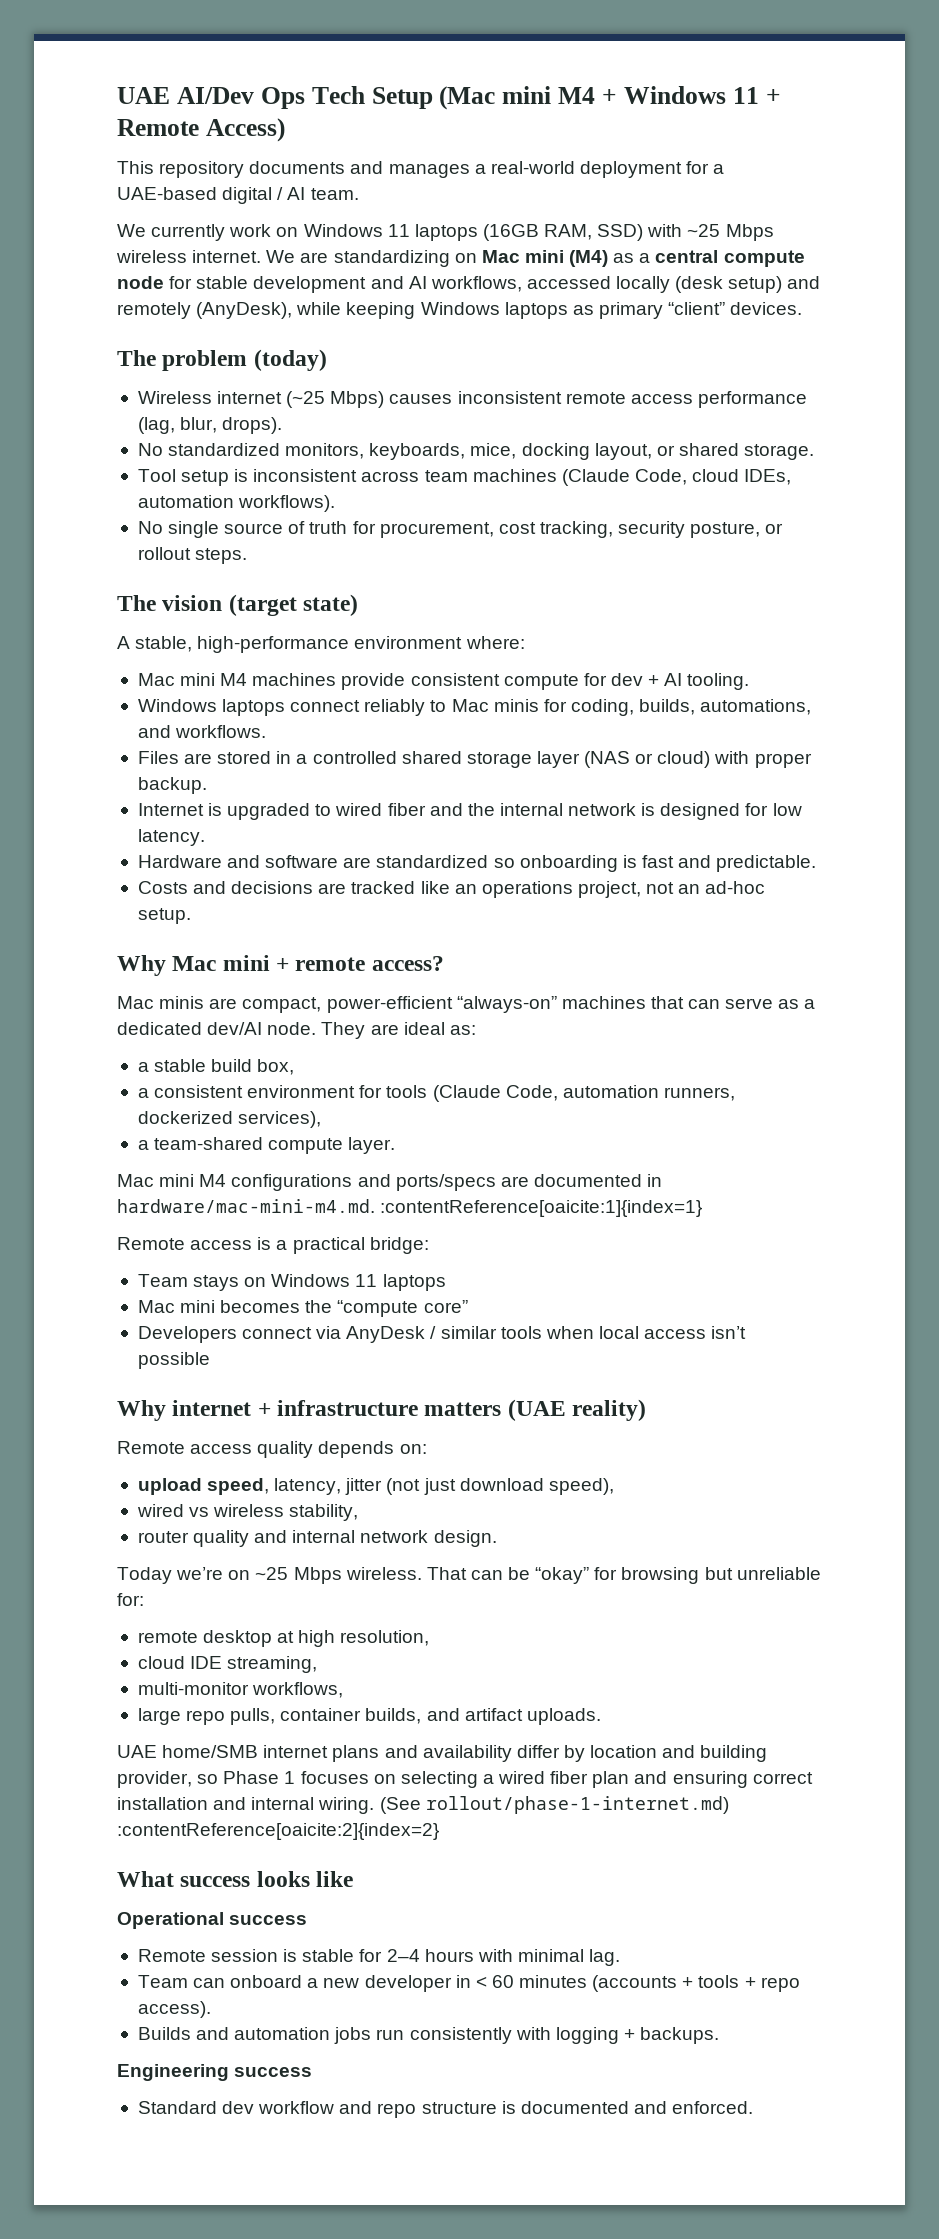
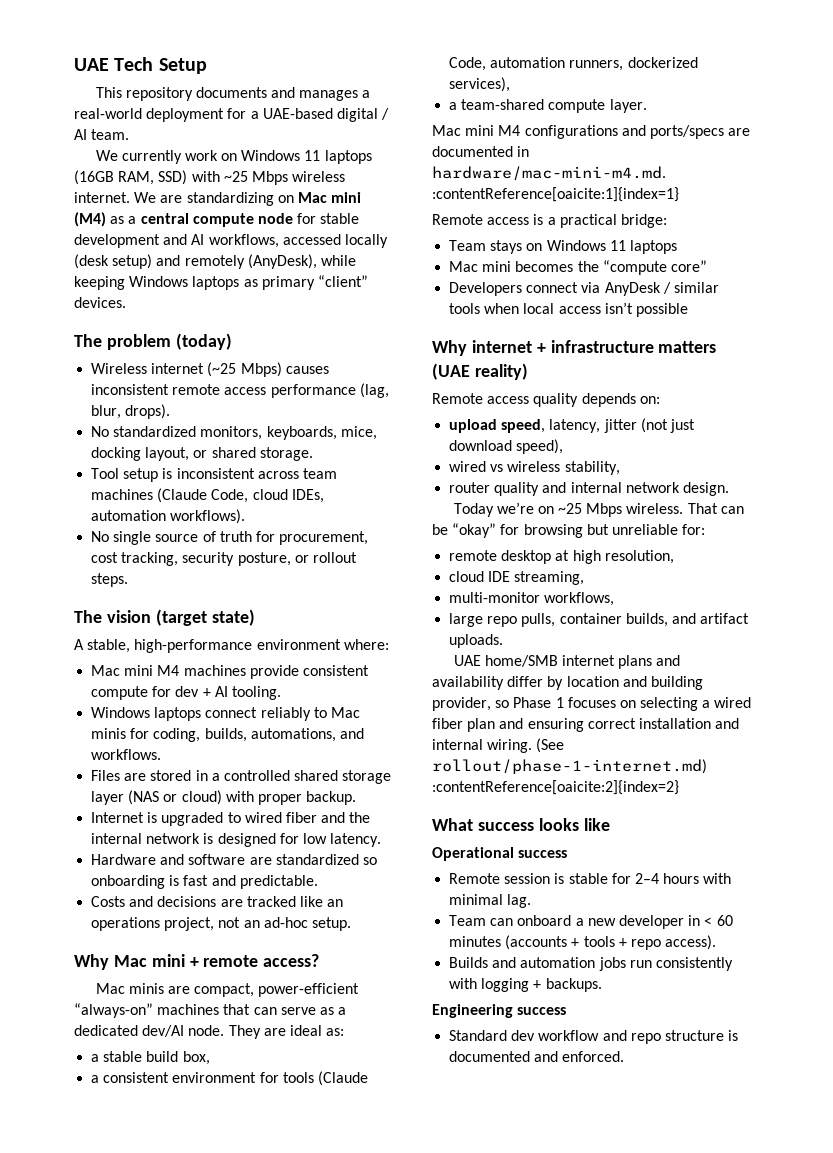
- UAE AI/Dev Ops Tech Setup (Mac mini M4 + Windows 11 + Remote Access)
+ UAE Tech Setup

